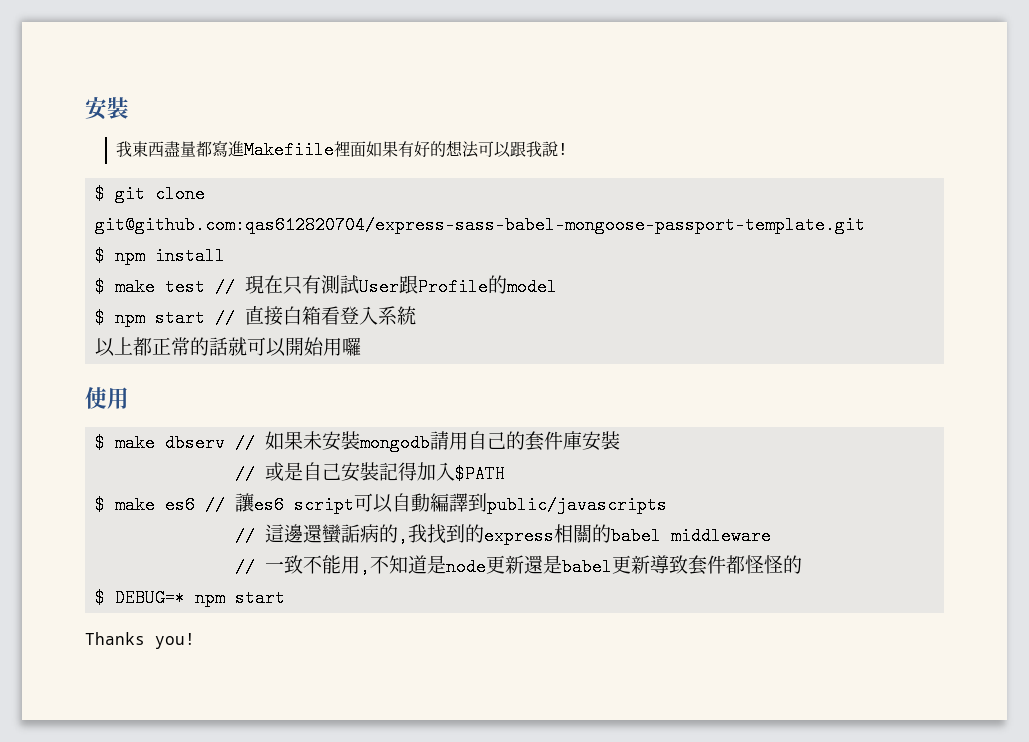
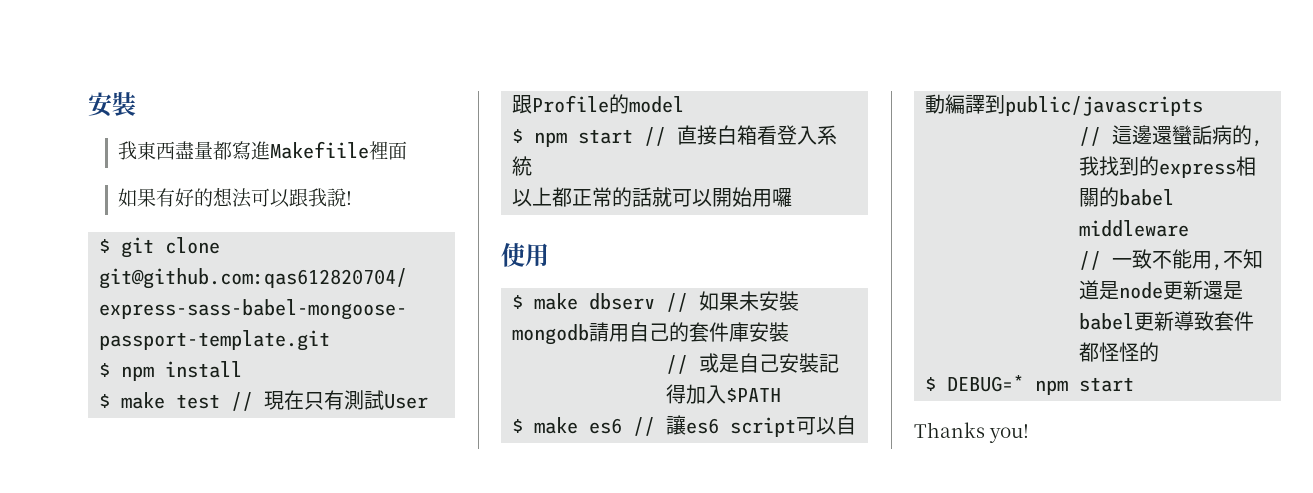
- 我東西盡量都寫進Makefiile裡面如果有好的想法可以跟我說!
+ 我東西盡量都寫進Makefiile裡面
+ 如果有好的想法可以跟我說!

